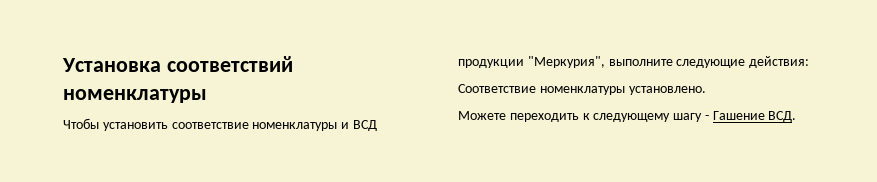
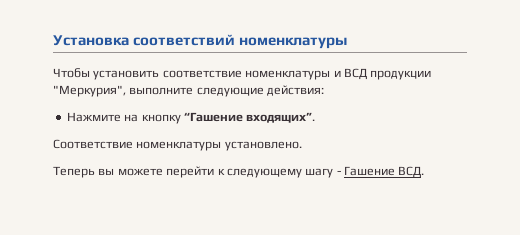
+ Нажмите на кнопку “Гашение входящих”.
- Можете переходить к следующему шагу - Гашение ВСД.
+ Теперь вы можете перейти к следующему шагу - Гашение ВСД.

